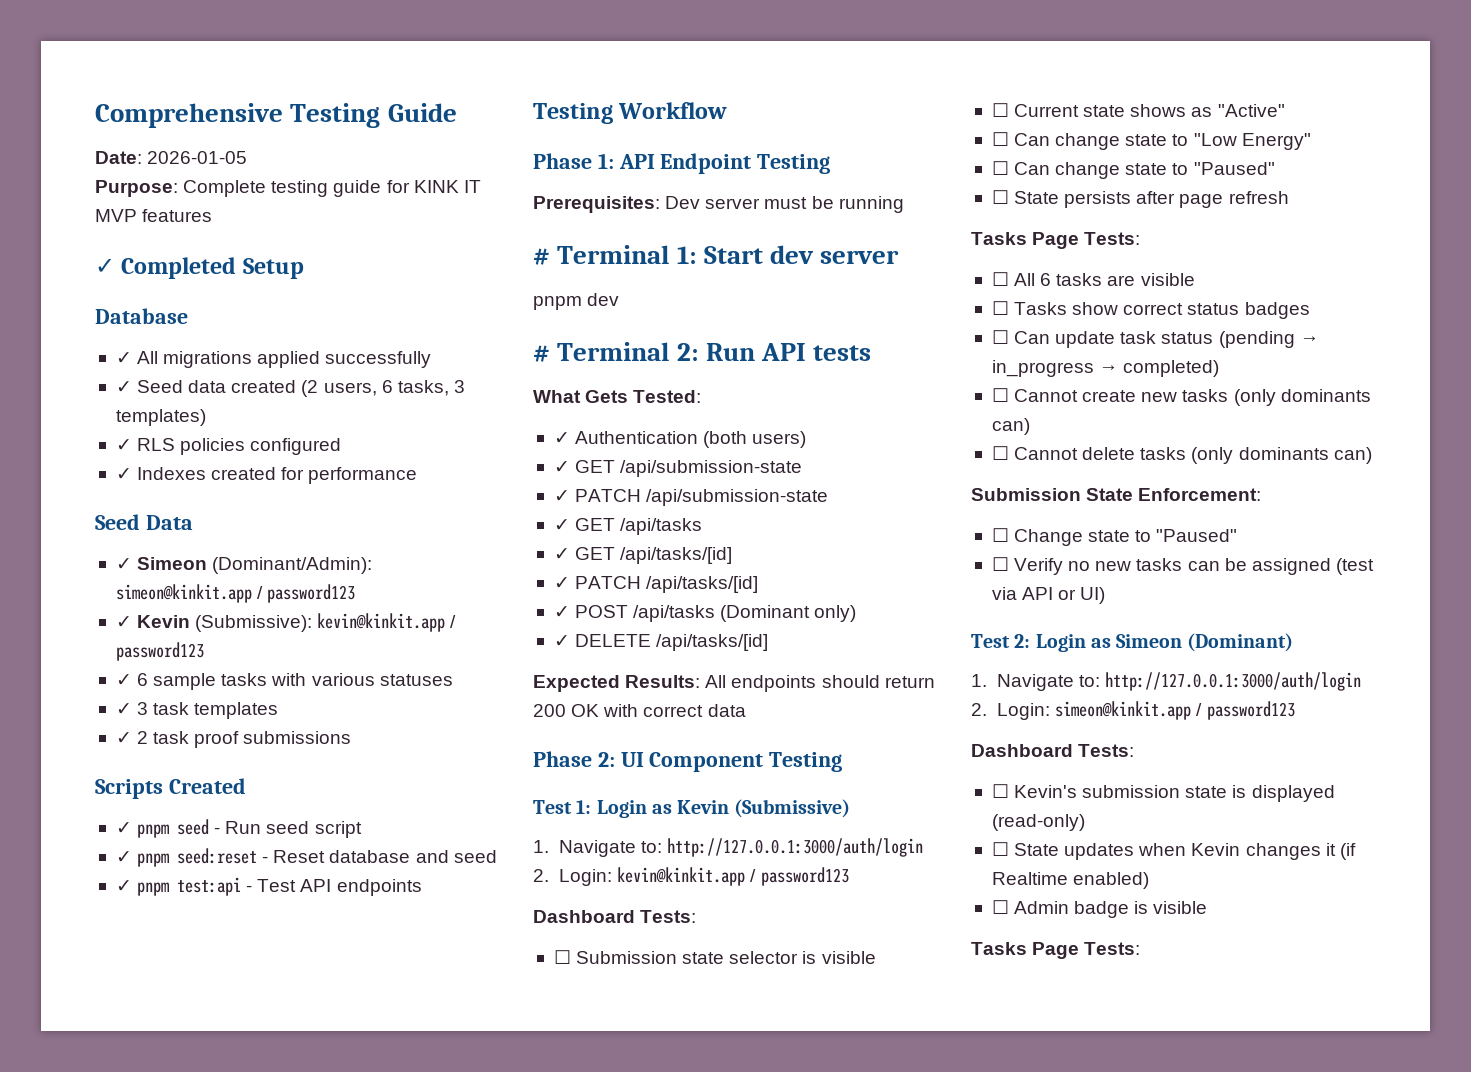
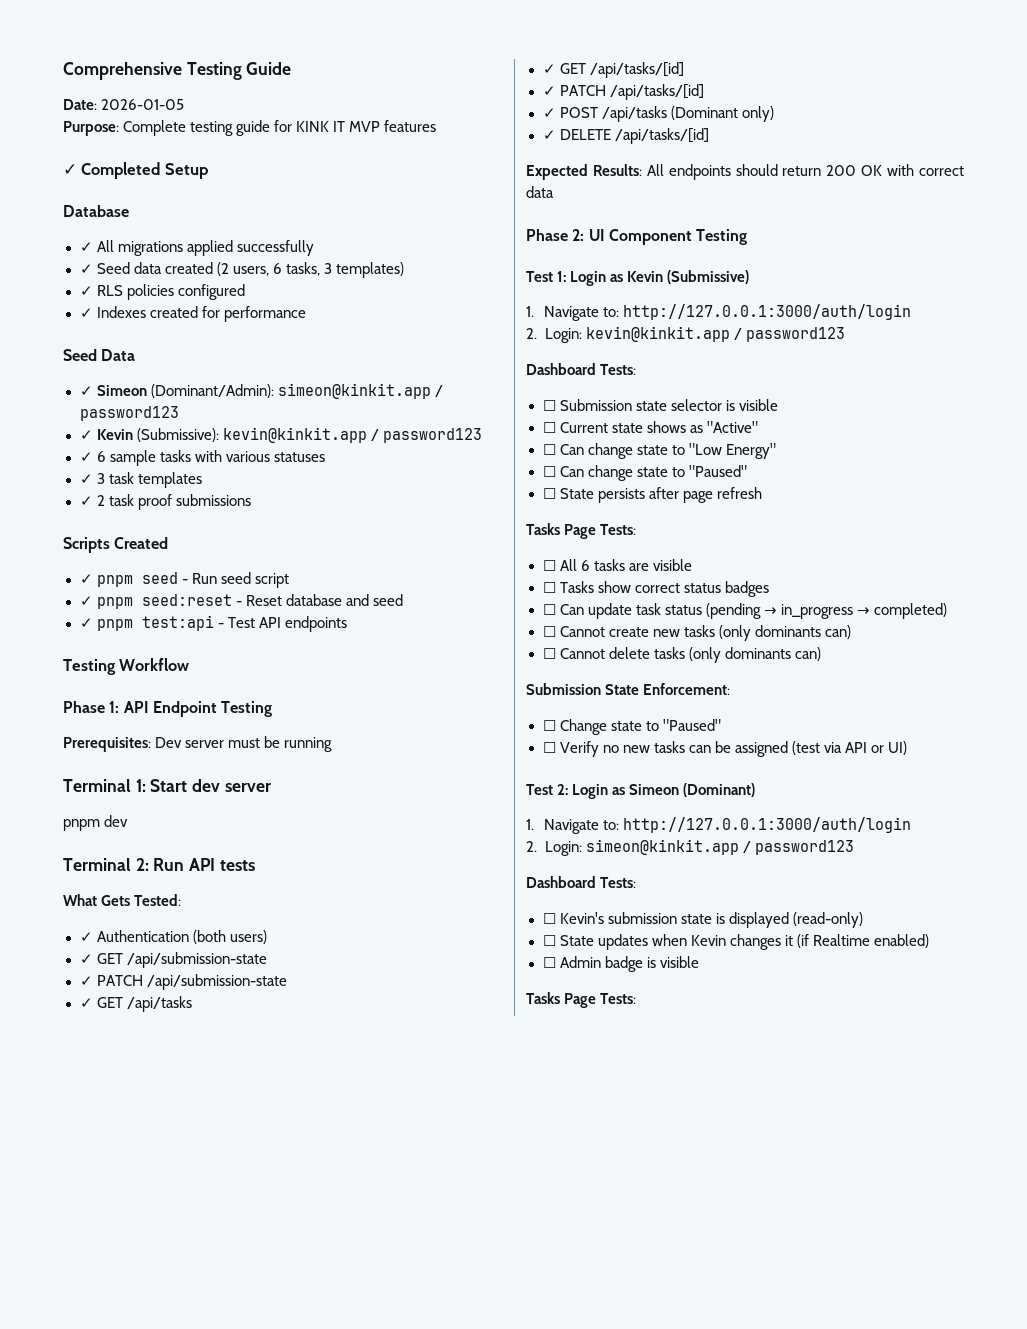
- # Terminal 1: Start dev server
+ Terminal 1: Start dev server
- # Terminal 2: Run API tests
+ Terminal 2: Run API tests

